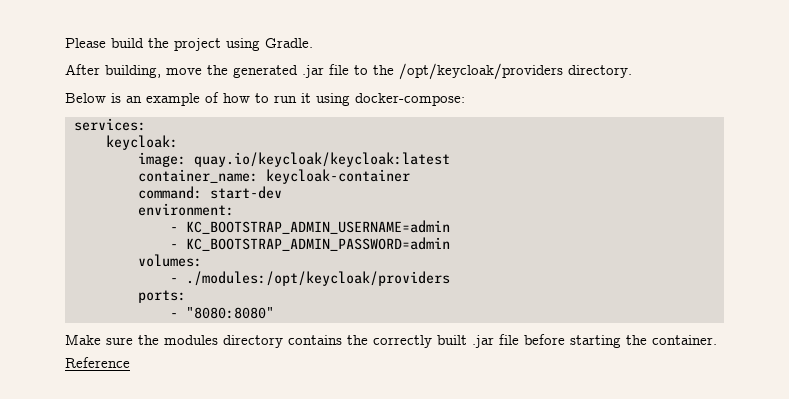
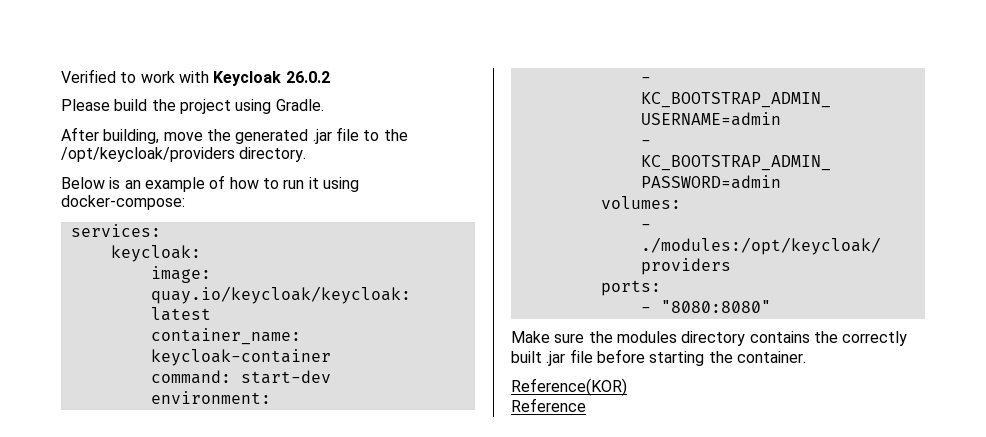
+ Verified to work with Keycloak 26.0.2
+ Reference(KOR)

